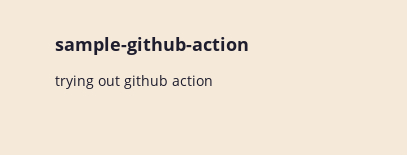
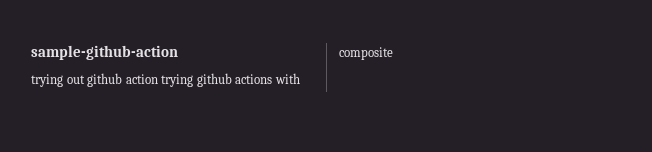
- trying out github action
+ trying out github action trying github actions with composite

